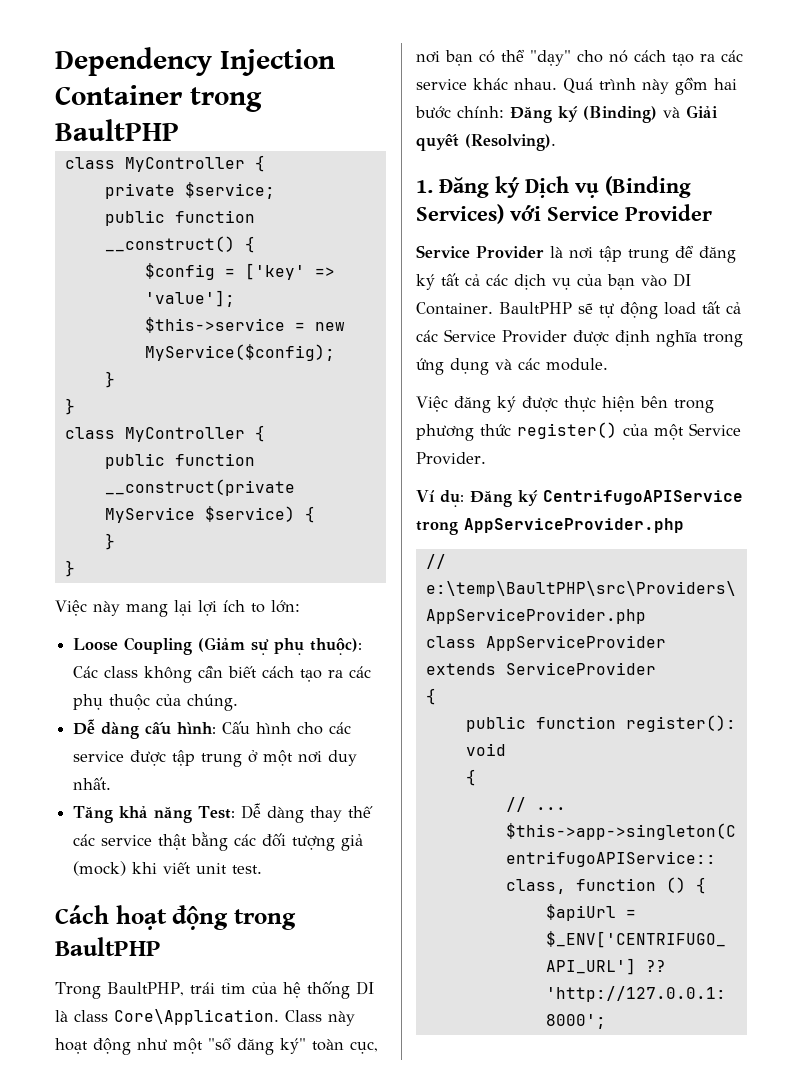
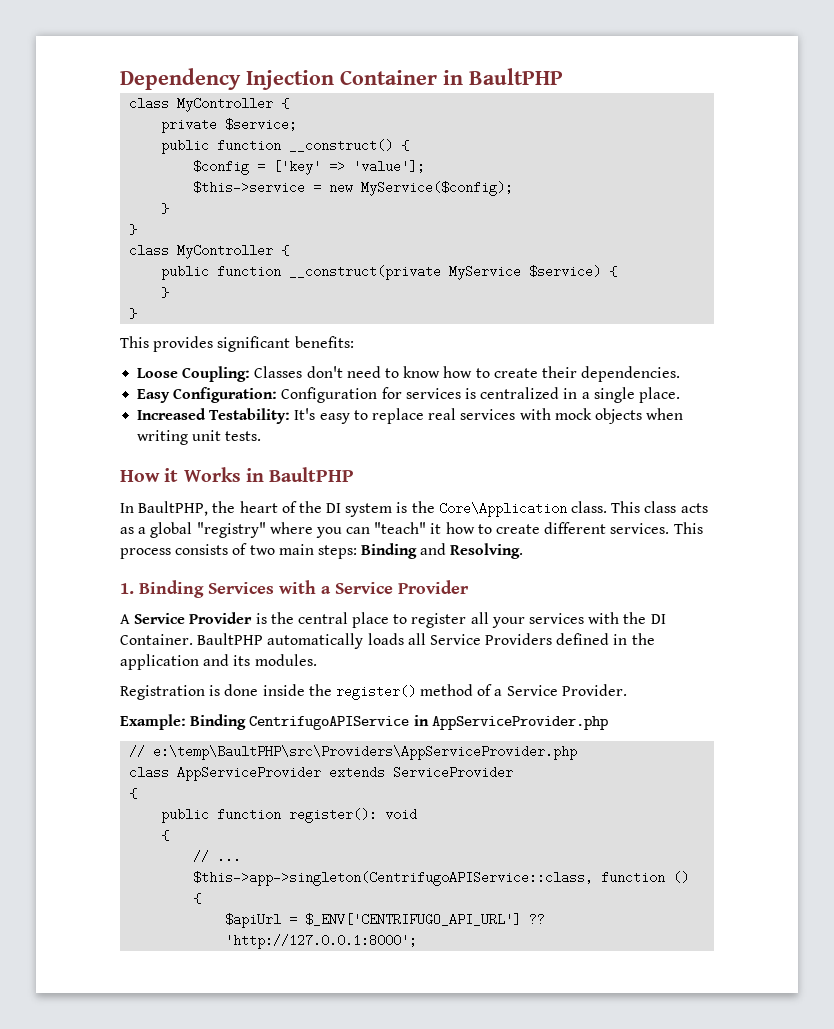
- Dependency Injection Container trong BaultPHP
+ Dependency Injection Container in BaultPHP
- Việc này mang lại lợi ích to lớn:
- Loose Coupling (Giảm sự phụ thuộc): Các class không cần biết cách tạo ra các phụ thuộc của chúng.
- Dễ dàng cấu hình: Cấu hình cho các service được tập trung ở một nơi duy nhất.
- Tăng khả năng Test: Dễ dàng thay thế các service thật bằng các đối tượng giả (mock) khi viết unit test.
- Cách hoạt động trong BaultPHP
- Trong BaultPHP, trái tim của hệ thống DI là class Core\Application. Class này hoạt động như một "sổ đăng ký" toàn cục, nơi bạn có thể "dạy" cho nó cách tạo ra các service khác nhau. Quá trình này gồm hai bước chính: Đăng ký (Binding) và Giải quyết (Resolving).
- 1. Đăng ký Dịch vụ (Binding Services) với Service Provider
+ This provides significant benefits:
+ Loose Coupling: Classes don't need to know how to create their dependencies.
+ Easy Configuration: Configuration for services is centralized in a single place.
+ Increased Testability: It's easy to replace real services with mock objects when writing unit tests.
+ How it Works in BaultPHP
+ In BaultPHP, the heart of the DI system is the Core\Application class. This class acts as a global "registry" where you can "teach" it how to create different services. This process consists of two main steps: Binding and Resolving.
+ 1. Binding Services with a Service Provider
- Service Provider là nơi tập trung để đăng ký tất cả các dịch vụ của bạn vào DI Container. BaultPHP sẽ tự động load tất cả các Service Provider được định nghĩa trong ứng dụng và các module.
- Việc đăng ký được thực hiện bên trong phương thức register() của một Service Provider.
- Ví dụ: Đăng ký CentrifugoAPIService trong AppServiceProvider.php
+ A Service Provider is the central place to register all your services with the DI Container. BaultPHP automatically loads all Service Providers defined in the application and its modules.
+ Registration is done inside the register() method of a Service Provider.
+ Example: Binding CentrifugoAPIService in AppServiceProvider.php

